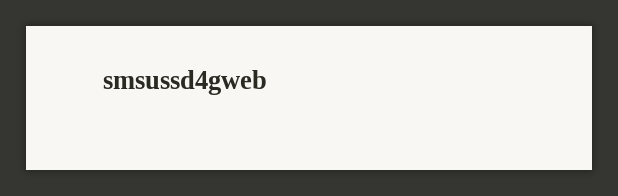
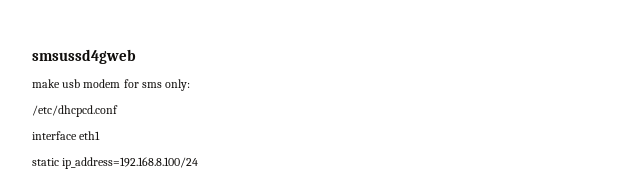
+ make usb modem for sms only:
+ /etc/dhcpcd.conf
+ interface eth1
+ static ip_address=192.168.8.100/24

